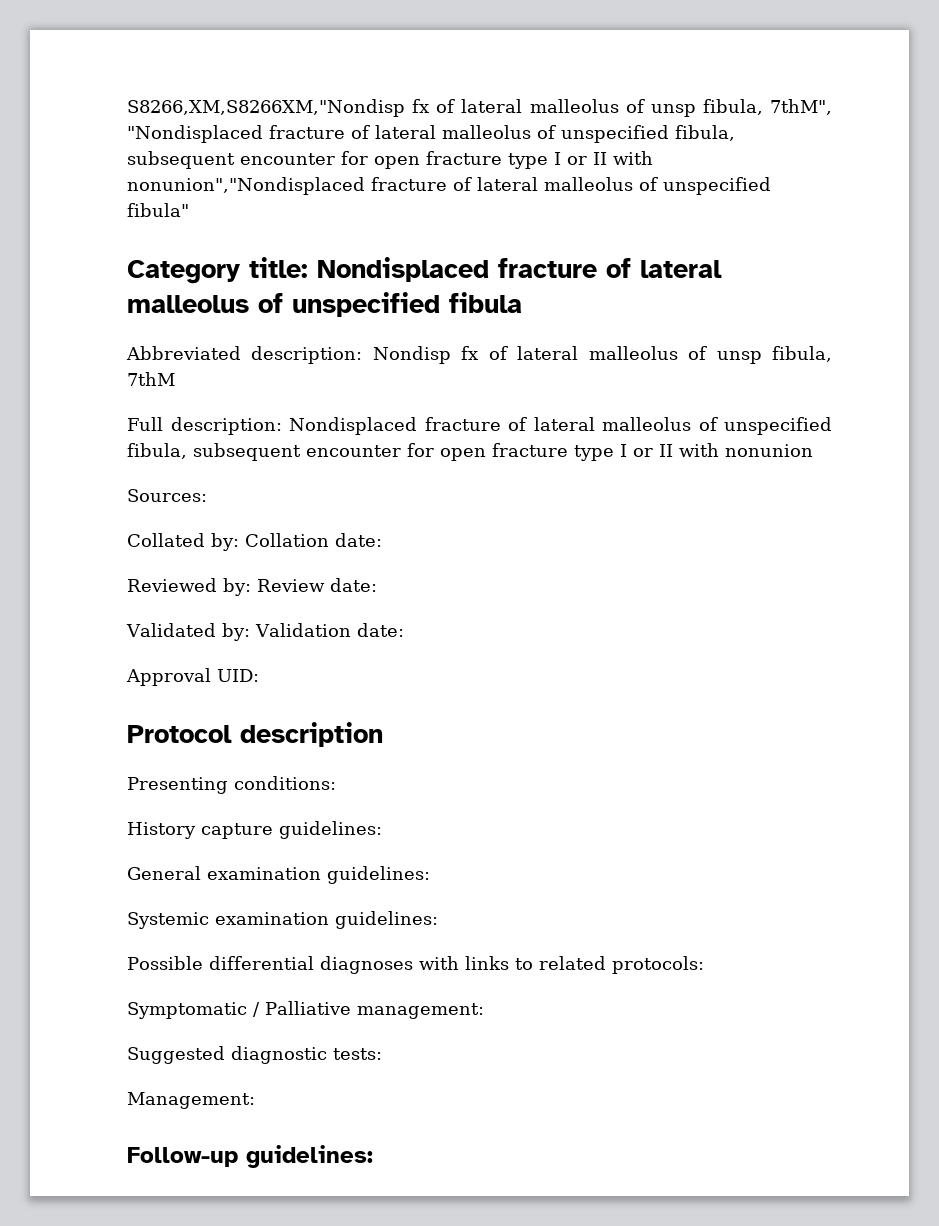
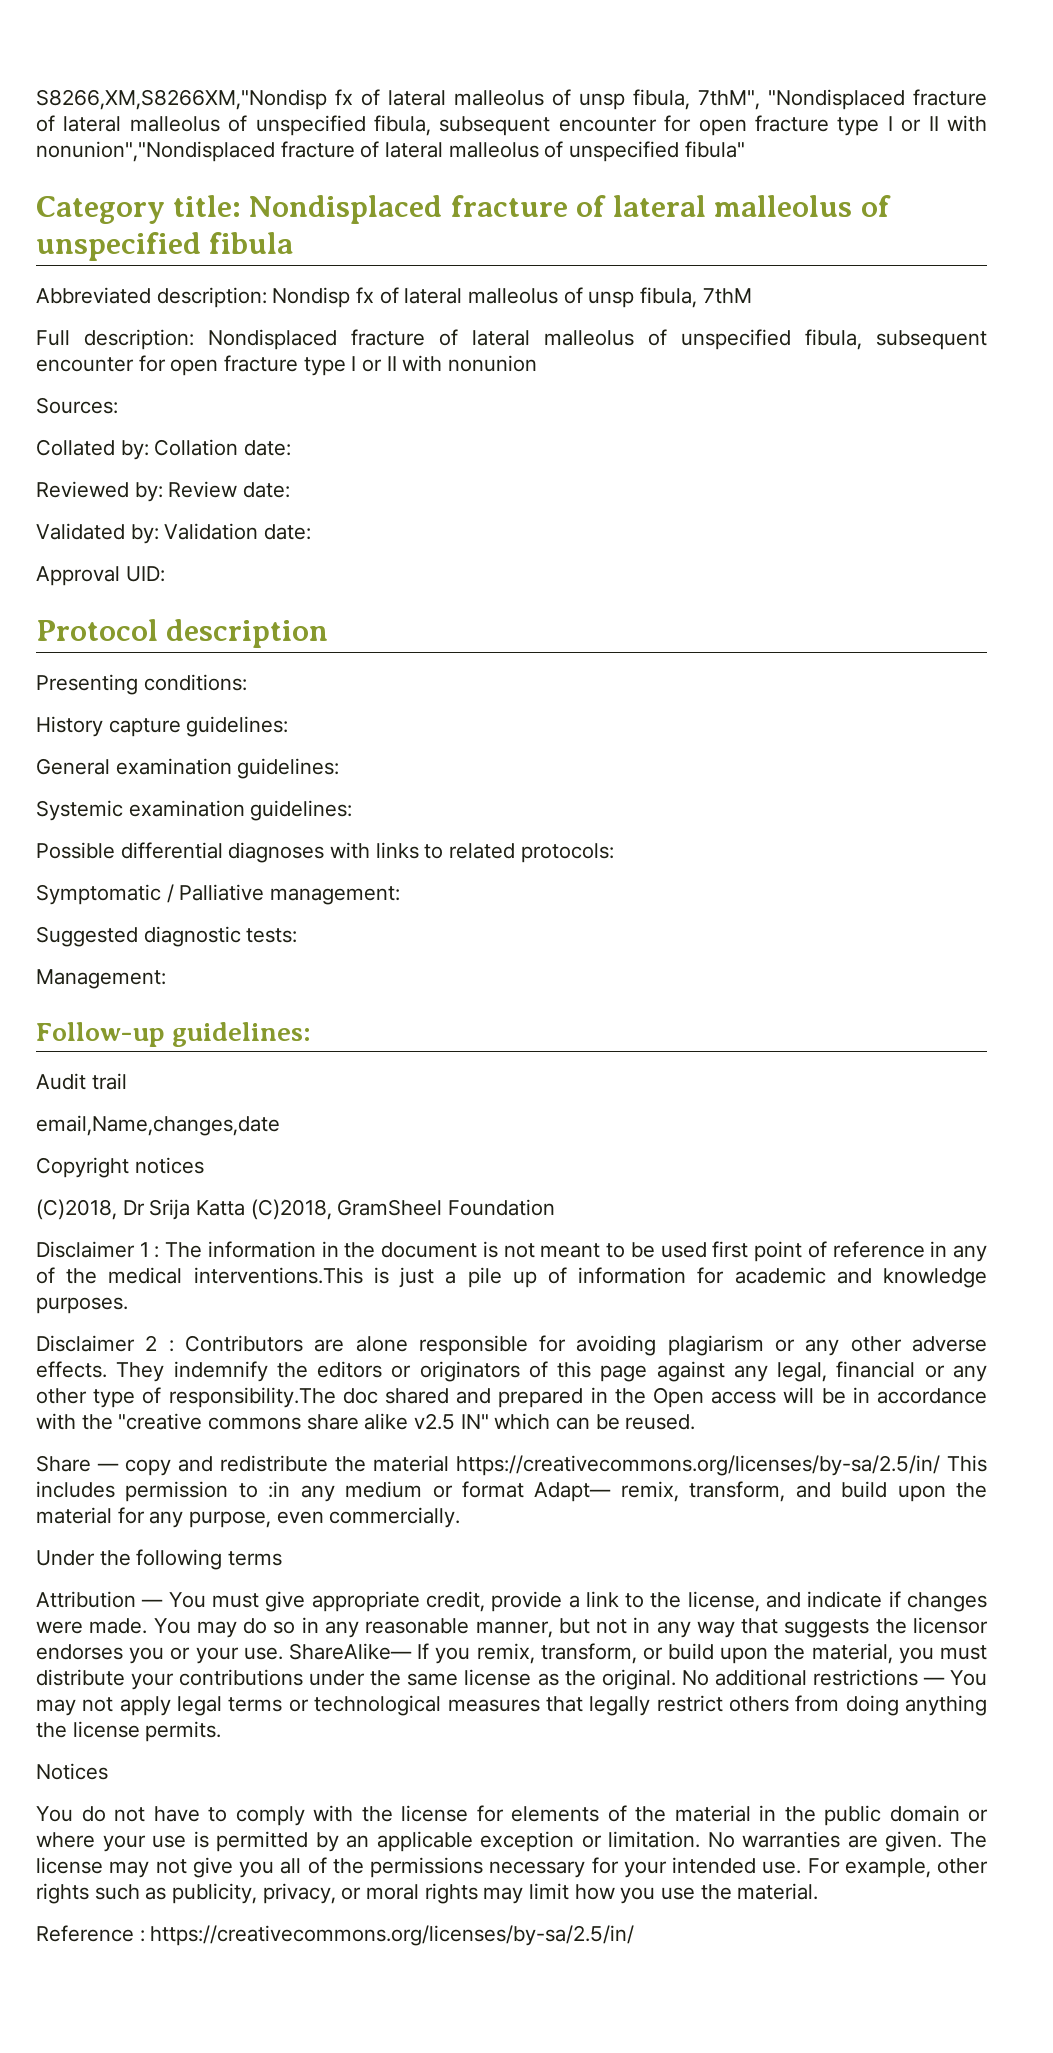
+ Audit trail
+ email,Name,changes,date
+ Copyright notices
+ (C)2018, Dr Srija Katta (C)2018, GramSheel Foundation
+ Disclaimer 1 : The information in the document is not meant to be used first point of reference in any of the medical interventions.This is just a pile up of information for academic and knowledge purposes.
+ Disclaimer 2 : Contributors are alone responsible for avoiding plagiarism or any other adverse effects. They indemnify the editors or originators of this page against any legal, financial or any other type of responsibility.The doc shared and prepared in the Open access will be in accordance with the "creative commons share alike v2.5 IN" which can be reused.
+ Share — copy and redistribute the material https://creativecommons.org/licenses/by-sa/2.5/in/ This includes permission to :in any medium or format Adapt— remix, transform, and build upon the material for any purpose, even commercially.
+ Under the following terms
+ Attribution — You must give appropriate credit, provide a link to the license, and indicate if changes were made. You may do so in any reasonable manner, but not in any way that suggests the licensor endorses you or your use. ShareAlike— If you remix, transform, or build upon the material, you must distribute your contributions under the same license as the original. No additional restrictions — You may not apply legal terms or technological measures that legally restrict others from doing anything the license permits.
+ Notices
+ You do not have to comply with the license for elements of the material in the public domain or where your use is permitted by an applicable exception or limitation. No warranties are given. The license may not give you all of the permissions necessary for your intended use. For example, other rights such as publicity, privacy, or moral rights may limit how you use the material.
+ Reference : https://creativecommons.org/licenses/by-sa/2.5/in/

